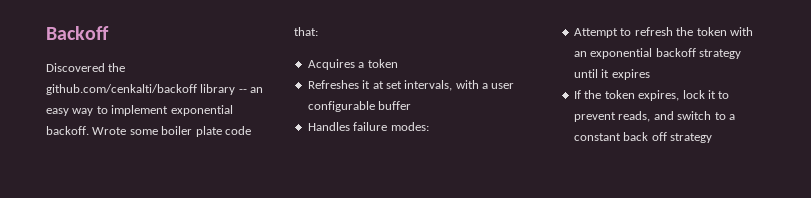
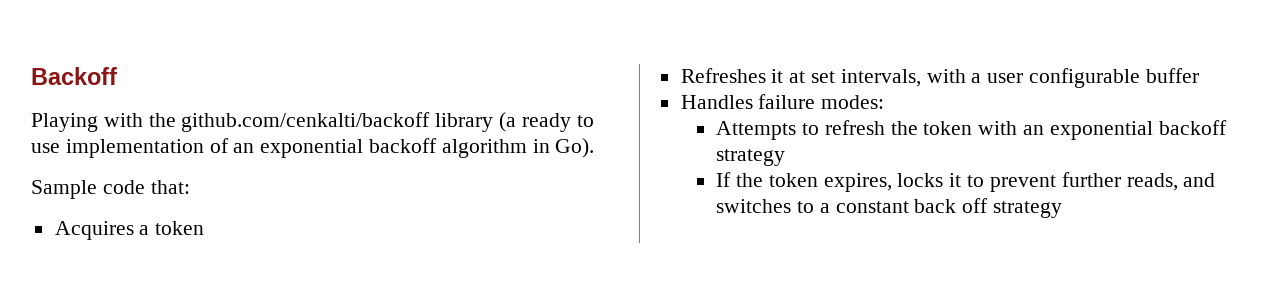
- Discovered the github.com/cenkalti/backoff library -- an easy way to implement exponential backoff. Wrote some boiler plate code that:
+ Playing with the github.com/cenkalti/backoff library (a ready to use implementation of an exponential backoff algorithm in Go).
+ Sample code that:
- Attempt to refresh the token with an exponential backoff strategy until it expires
+ Attempts to refresh the token with an exponential backoff strategy
- If the token expires, lock it to prevent reads, and switch to a constant back off strategy
+ If the token expires, locks it to prevent further reads, and switches to a constant back off strategy

